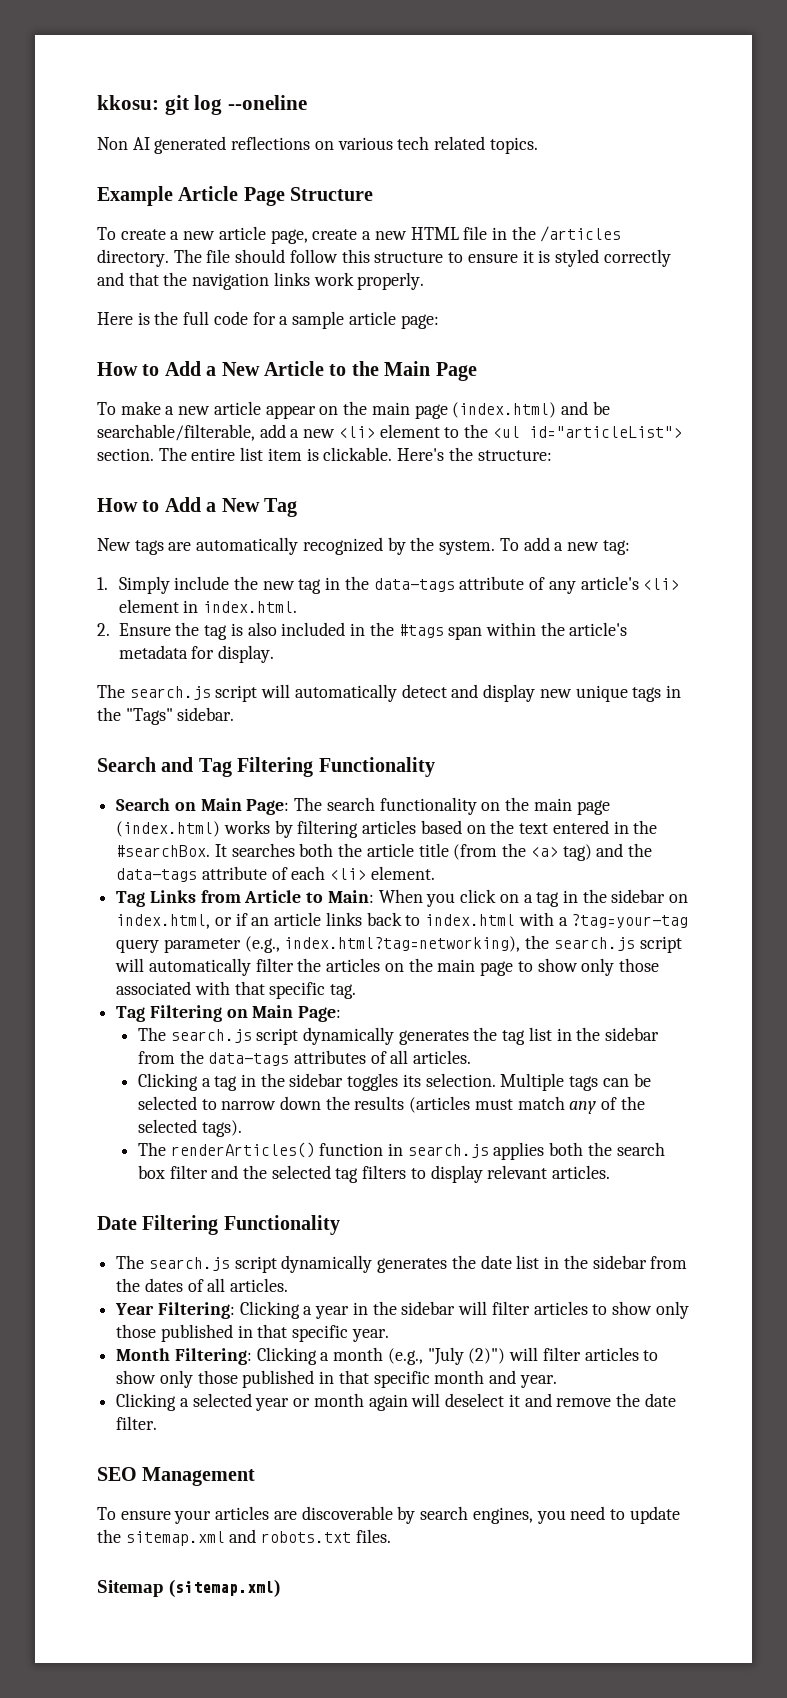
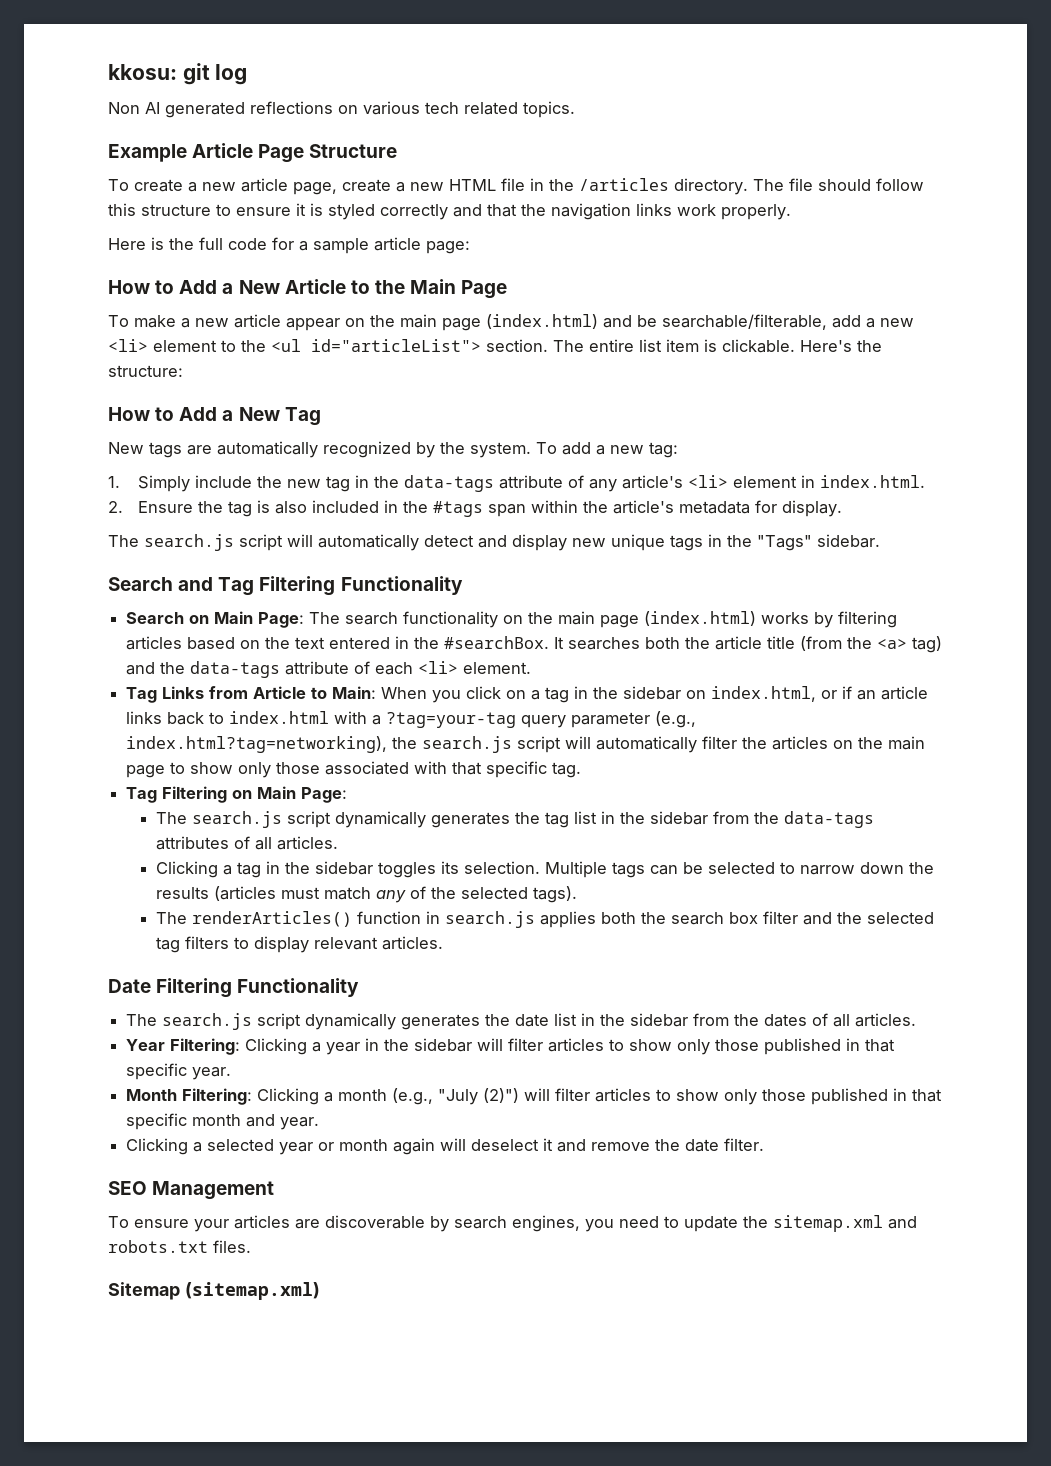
- kkosu: git log --oneline
+ kkosu: git log

